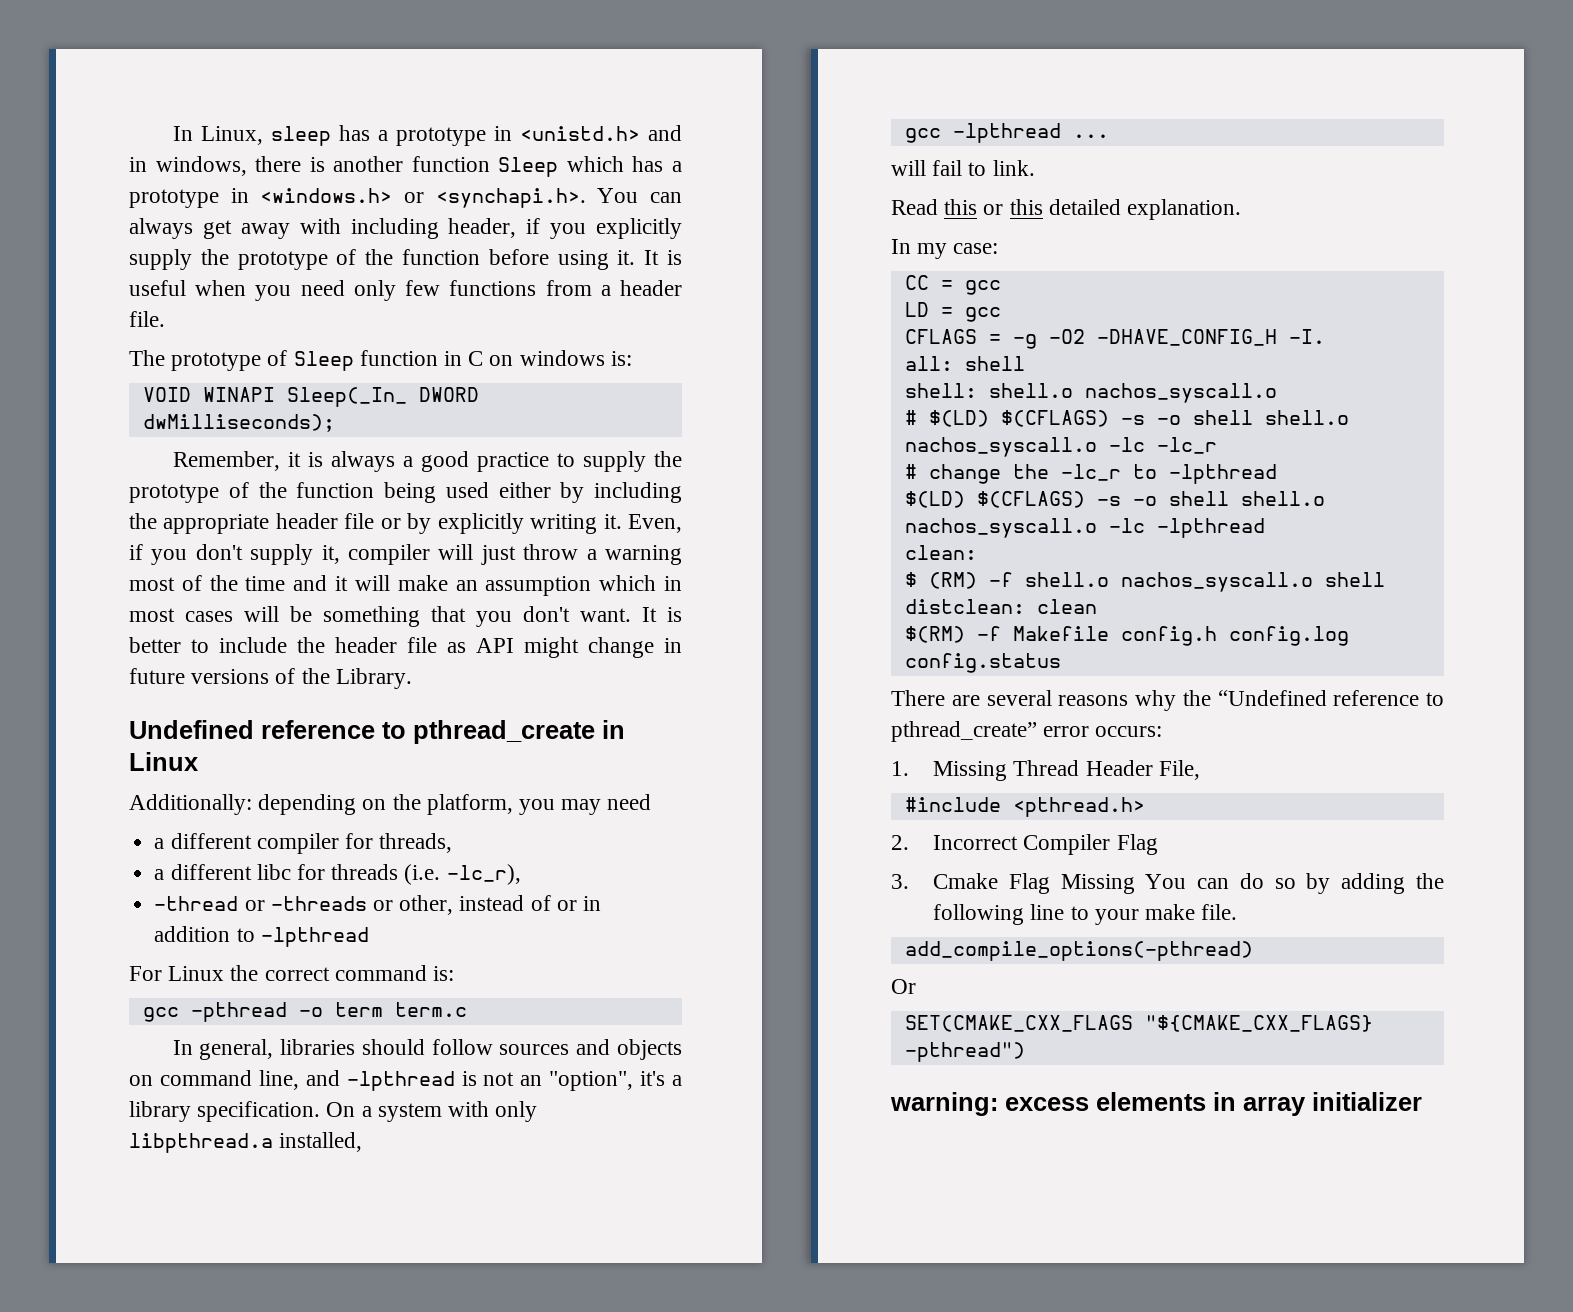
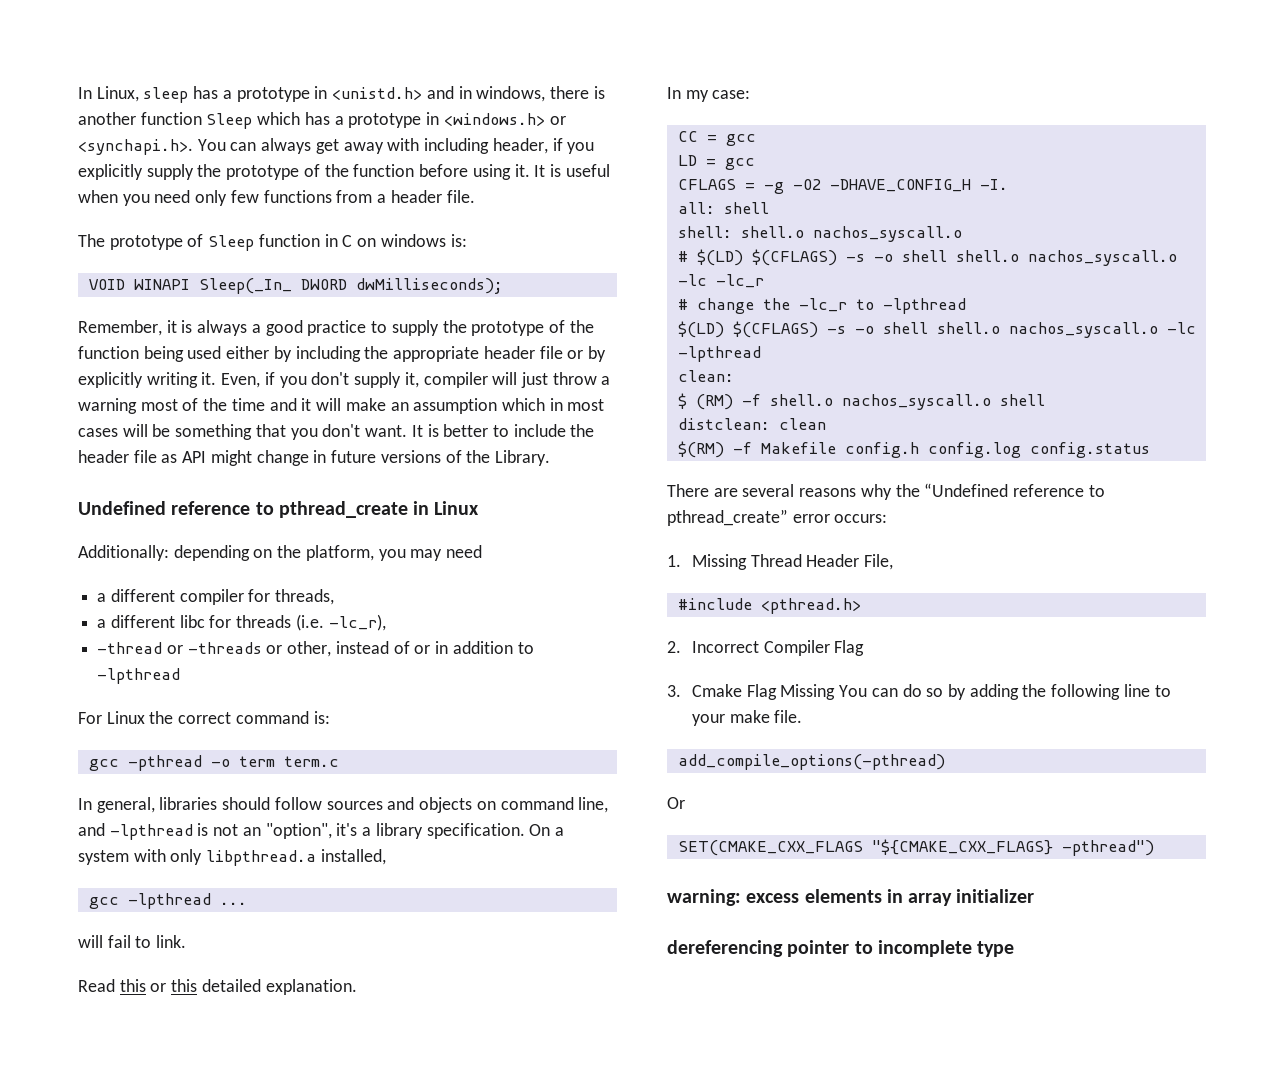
+ dereferencing pointer to incomplete type

